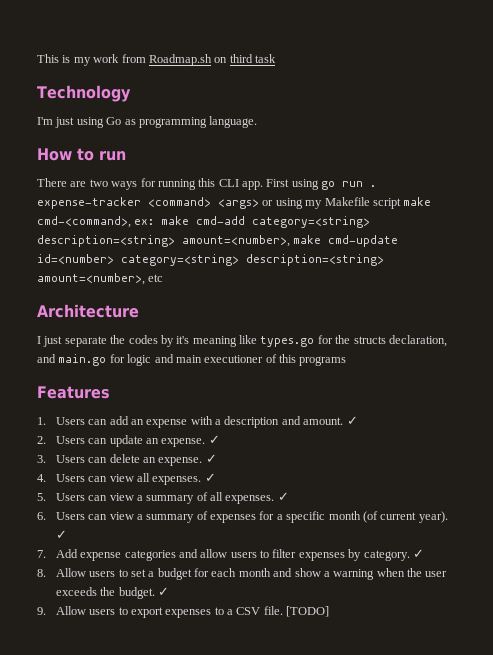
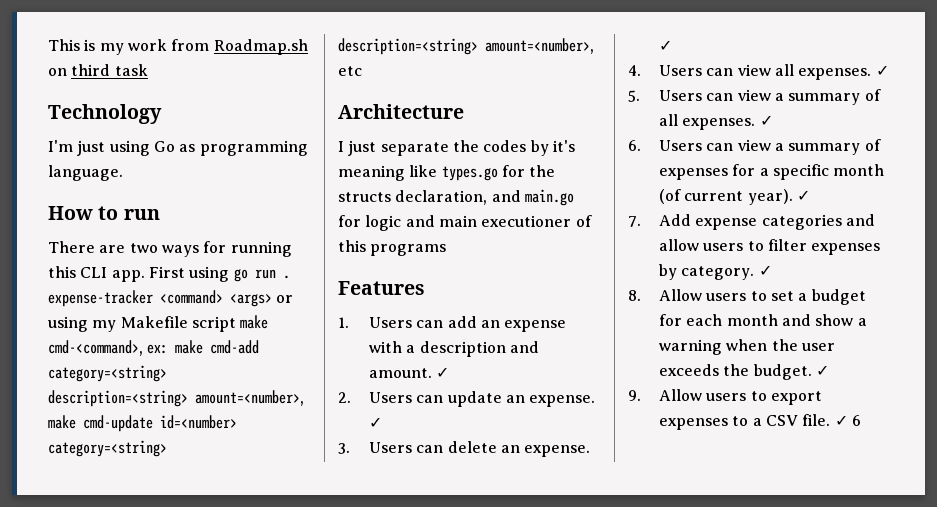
- [TODO]
+ ✓ 6

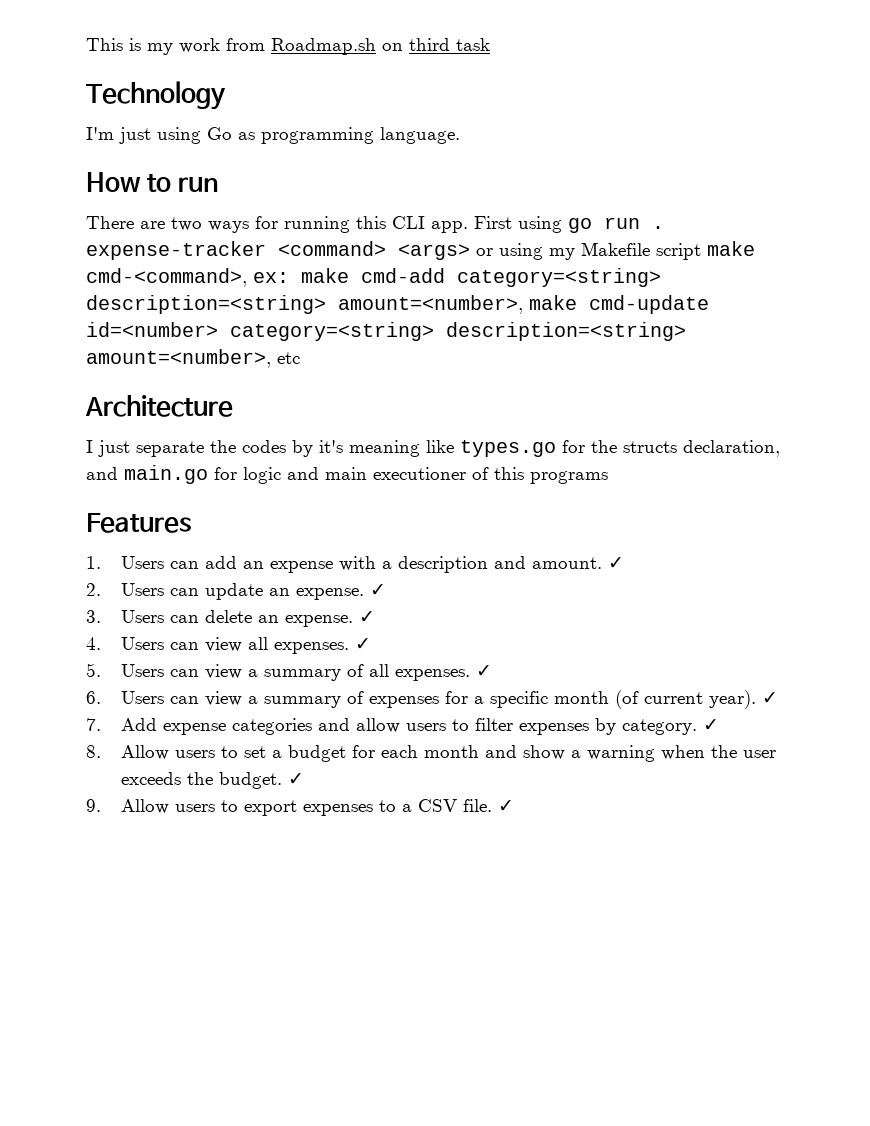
- 9. Allow users to export expenses to a CSV file. ✓ 6
+ 9. Allow users to export expenses to a CSV file. ✓

